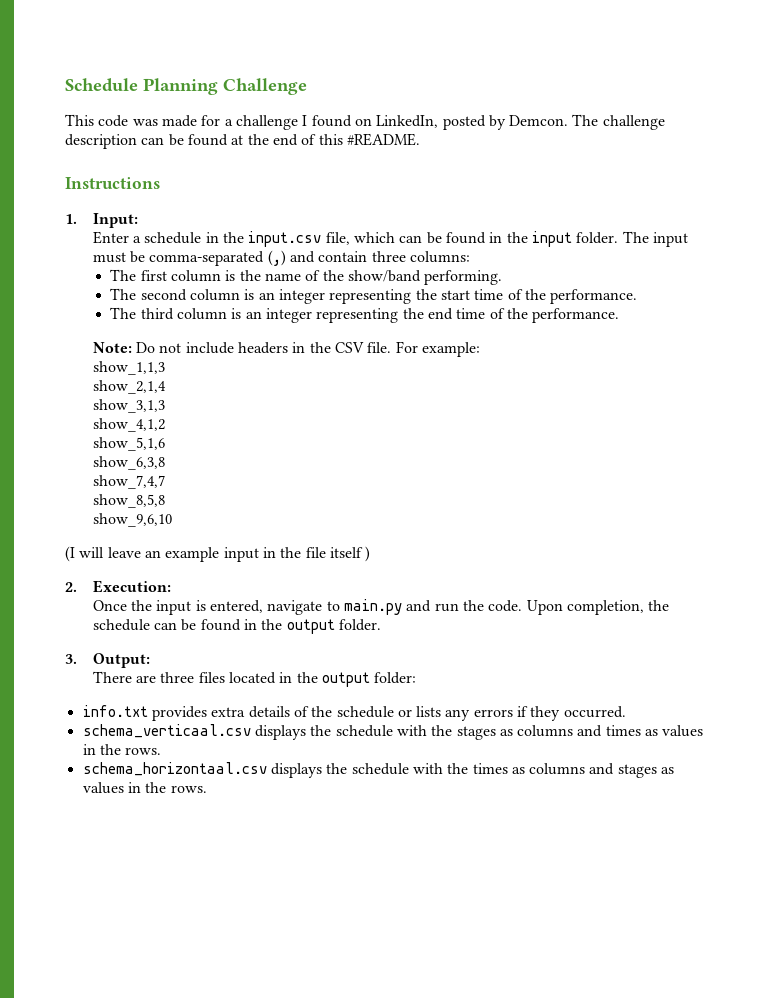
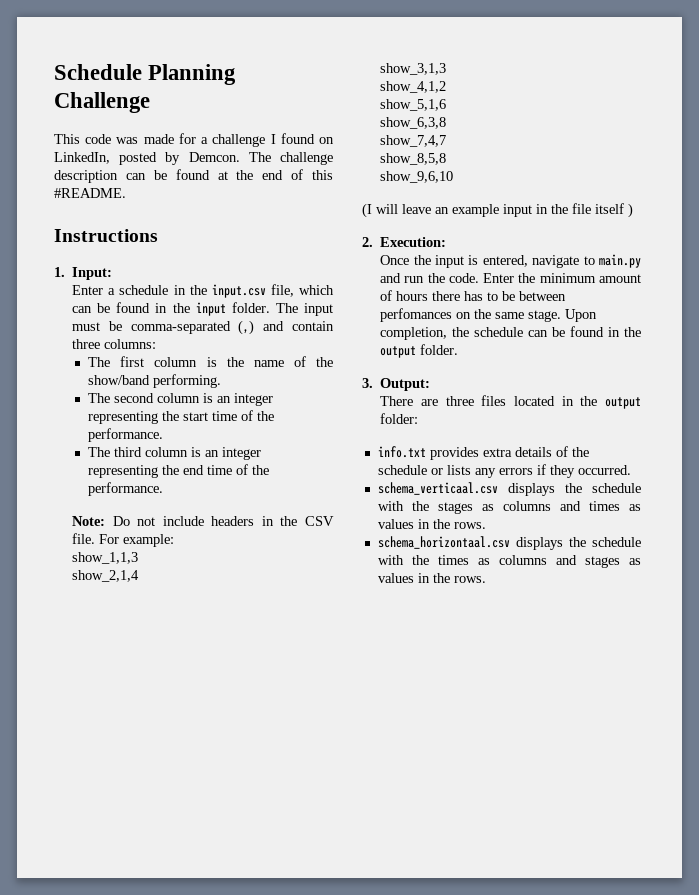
+ Enter the minimum amount of hours there has to be between perfomances on the same stage.

